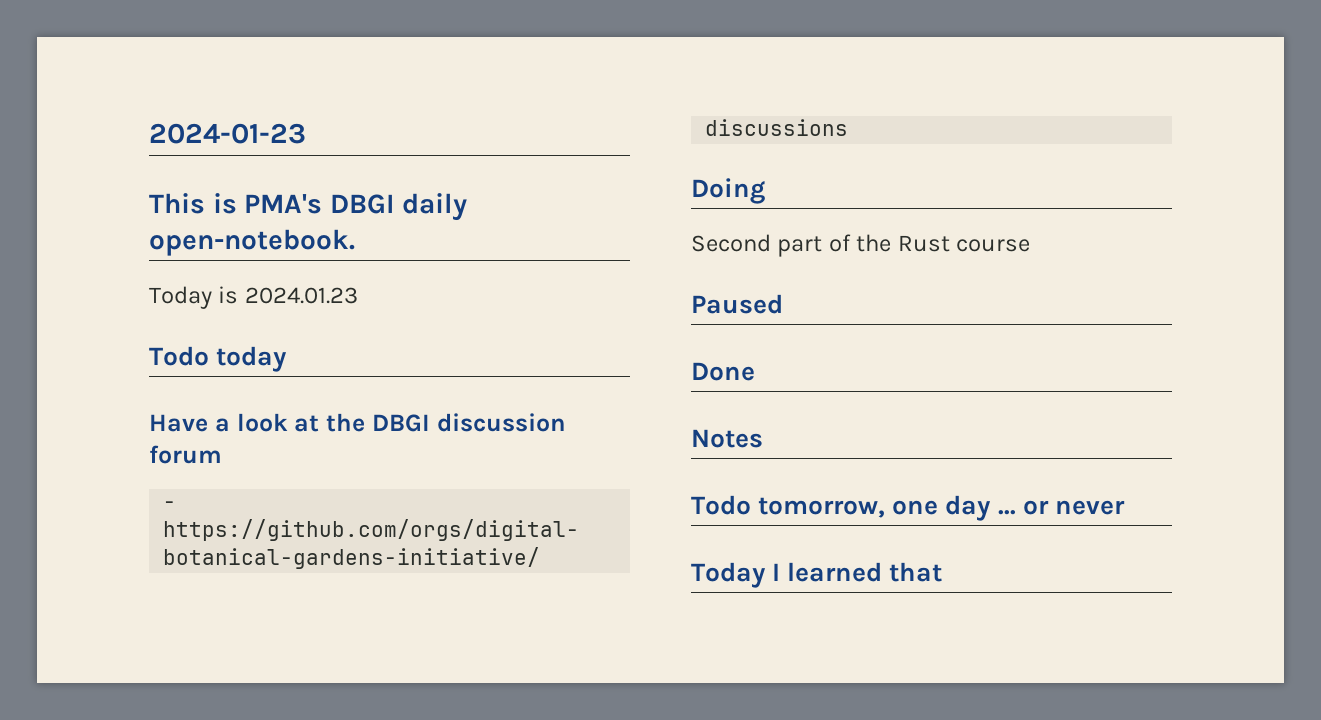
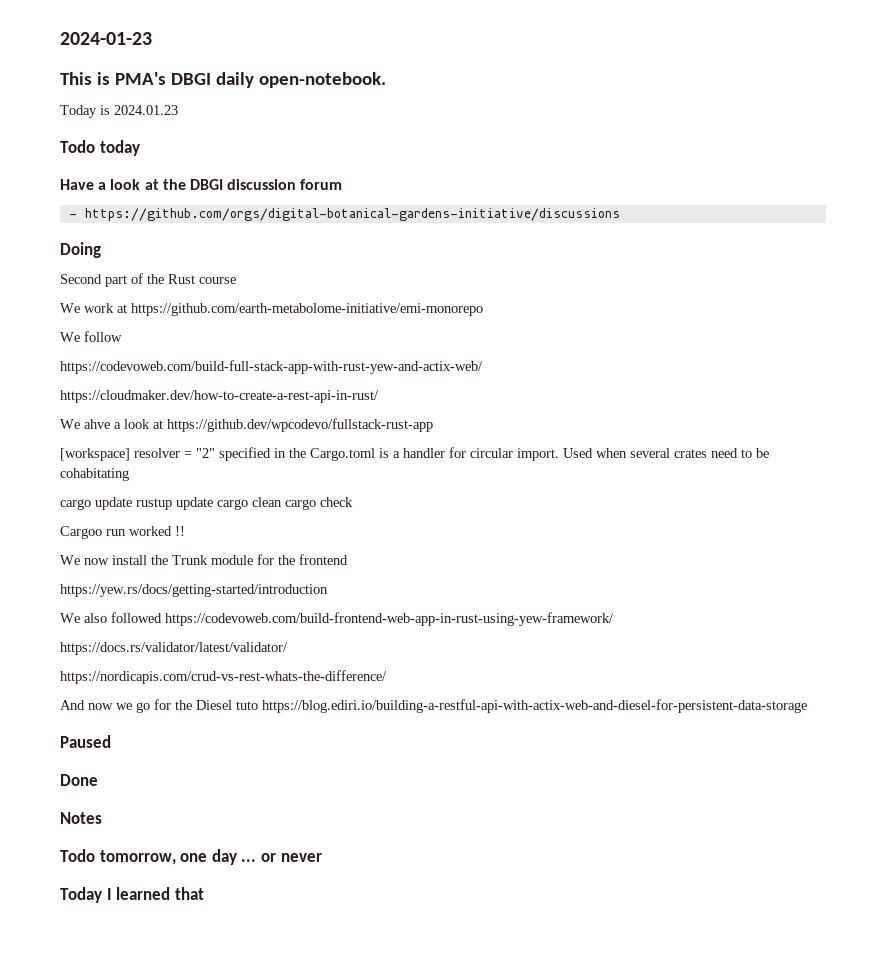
+ We work at https://github.com/earth-metabolome-initiative/emi-monorepo
+ We follow
+ https://codevoweb.com/build-full-stack-app-with-rust-yew-and-actix-web/
+ https://cloudmaker.dev/how-to-create-a-rest-api-in-rust/
+ We ahve a look at https://github.dev/wpcodevo/fullstack-rust-app
+ [workspace] resolver = "2" specified in the Cargo.toml is a handler for circular import. Used when several crates need to be cohabitating
+ cargo update rustup update cargo clean cargo check
+ Cargoo run worked !!
+ We now install the Trunk module for the frontend
+ https://yew.rs/docs/getting-started/introduction
+ We also followed https://codevoweb.com/build-frontend-web-app-in-rust-using-yew-framework/
+ https://docs.rs/validator/latest/validator/
+ https://nordicapis.com/crud-vs-rest-whats-the-difference/
+ And now we go for the Diesel tuto https://blog.ediri.io/building-a-restful-api-with-actix-web-and-diesel-for-persistent-data-storage

